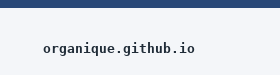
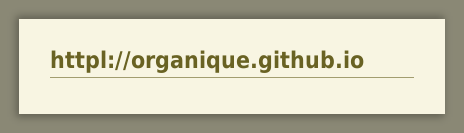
- organique.github.io
+ httpl://organique.github.io

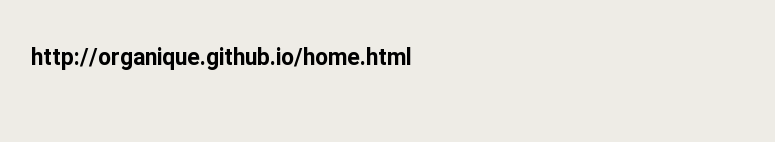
- httpl://organique.github.io
+ http://organique.github.io/home.html

